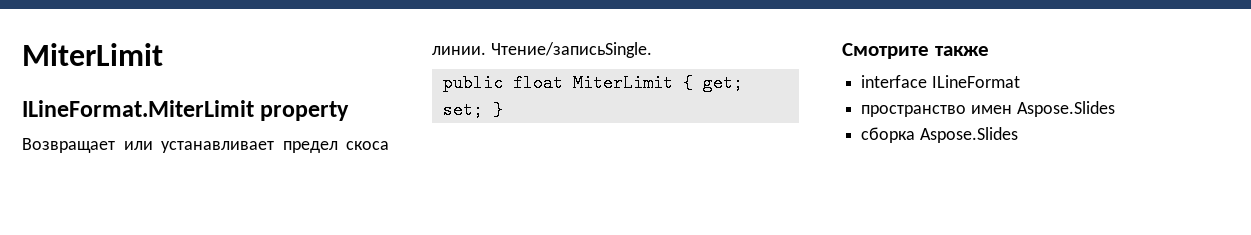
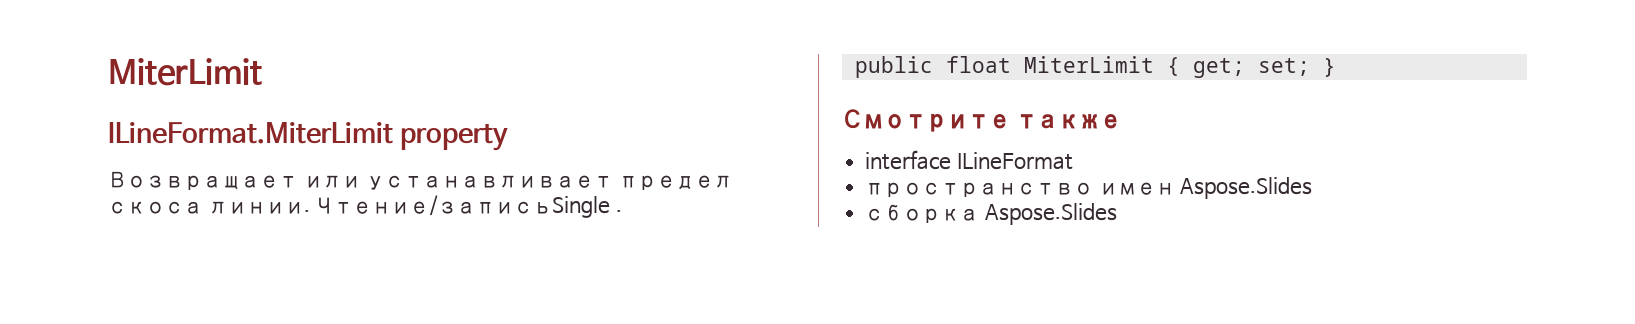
- Чтение/записьSingle.
+ Чтение/записьSingle .

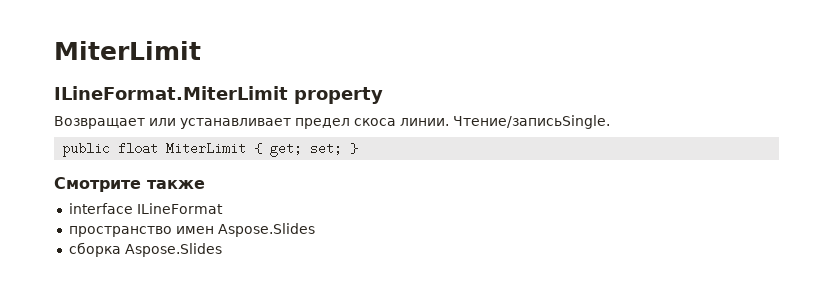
- Чтение/записьSingle .
+ Чтение/записьSingle.

